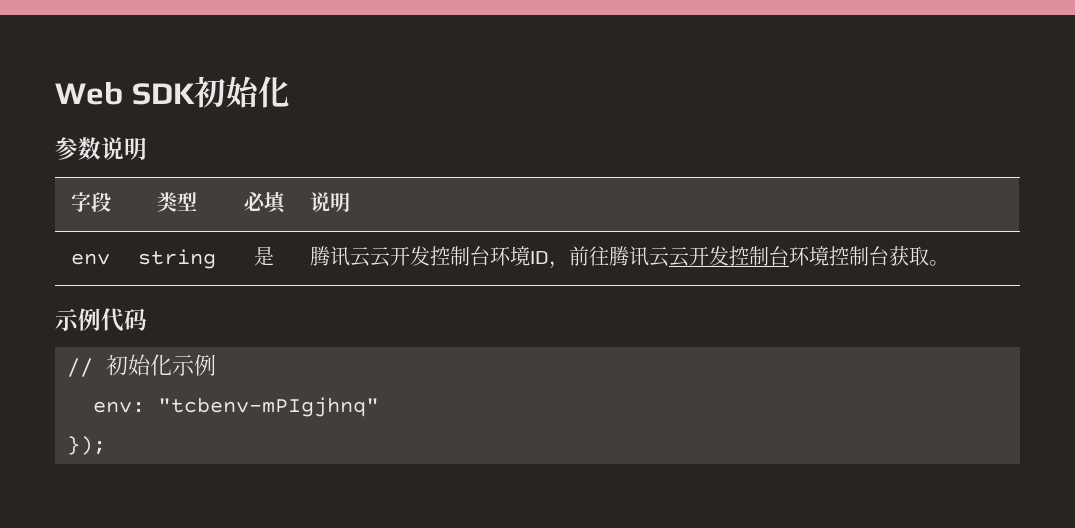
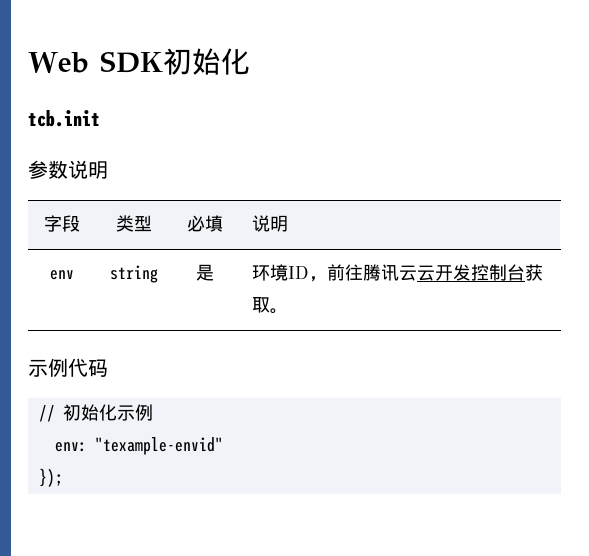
+ tcb.init
- env | string | 是 | 腾讯云云开发控制台环境ID，前往腾讯云云开发控制台环境控制台获取。
+ env | string | 是 | 环境ID，前往腾讯云云开发控制台获取。
- env: "tcbenv-mPIgjhnq"
+ env: "texample-envid"

